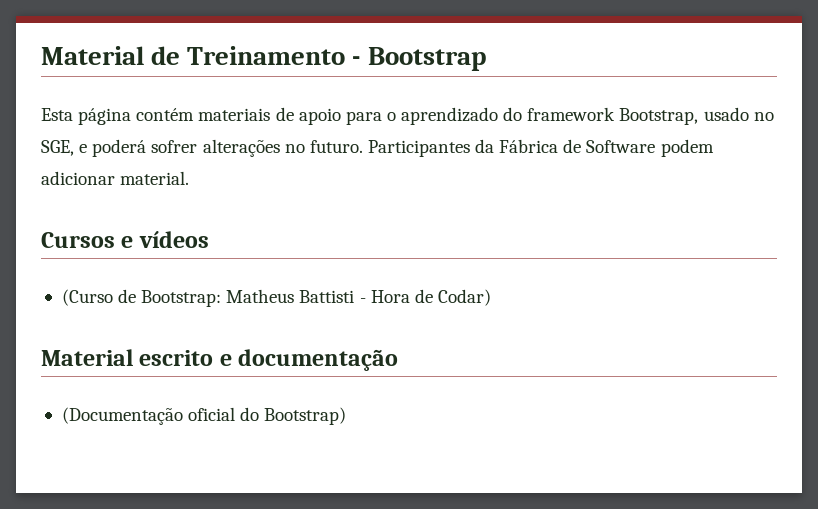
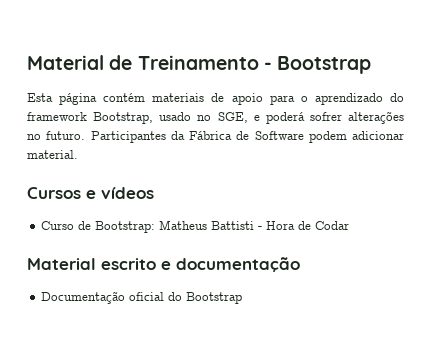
- (Curso de Bootstrap: Matheus Battisti - Hora de Codar)
+ Curso de Bootstrap: Matheus Battisti - Hora de Codar
- (Documentação oficial do Bootstrap)
+ Documentação oficial do Bootstrap

